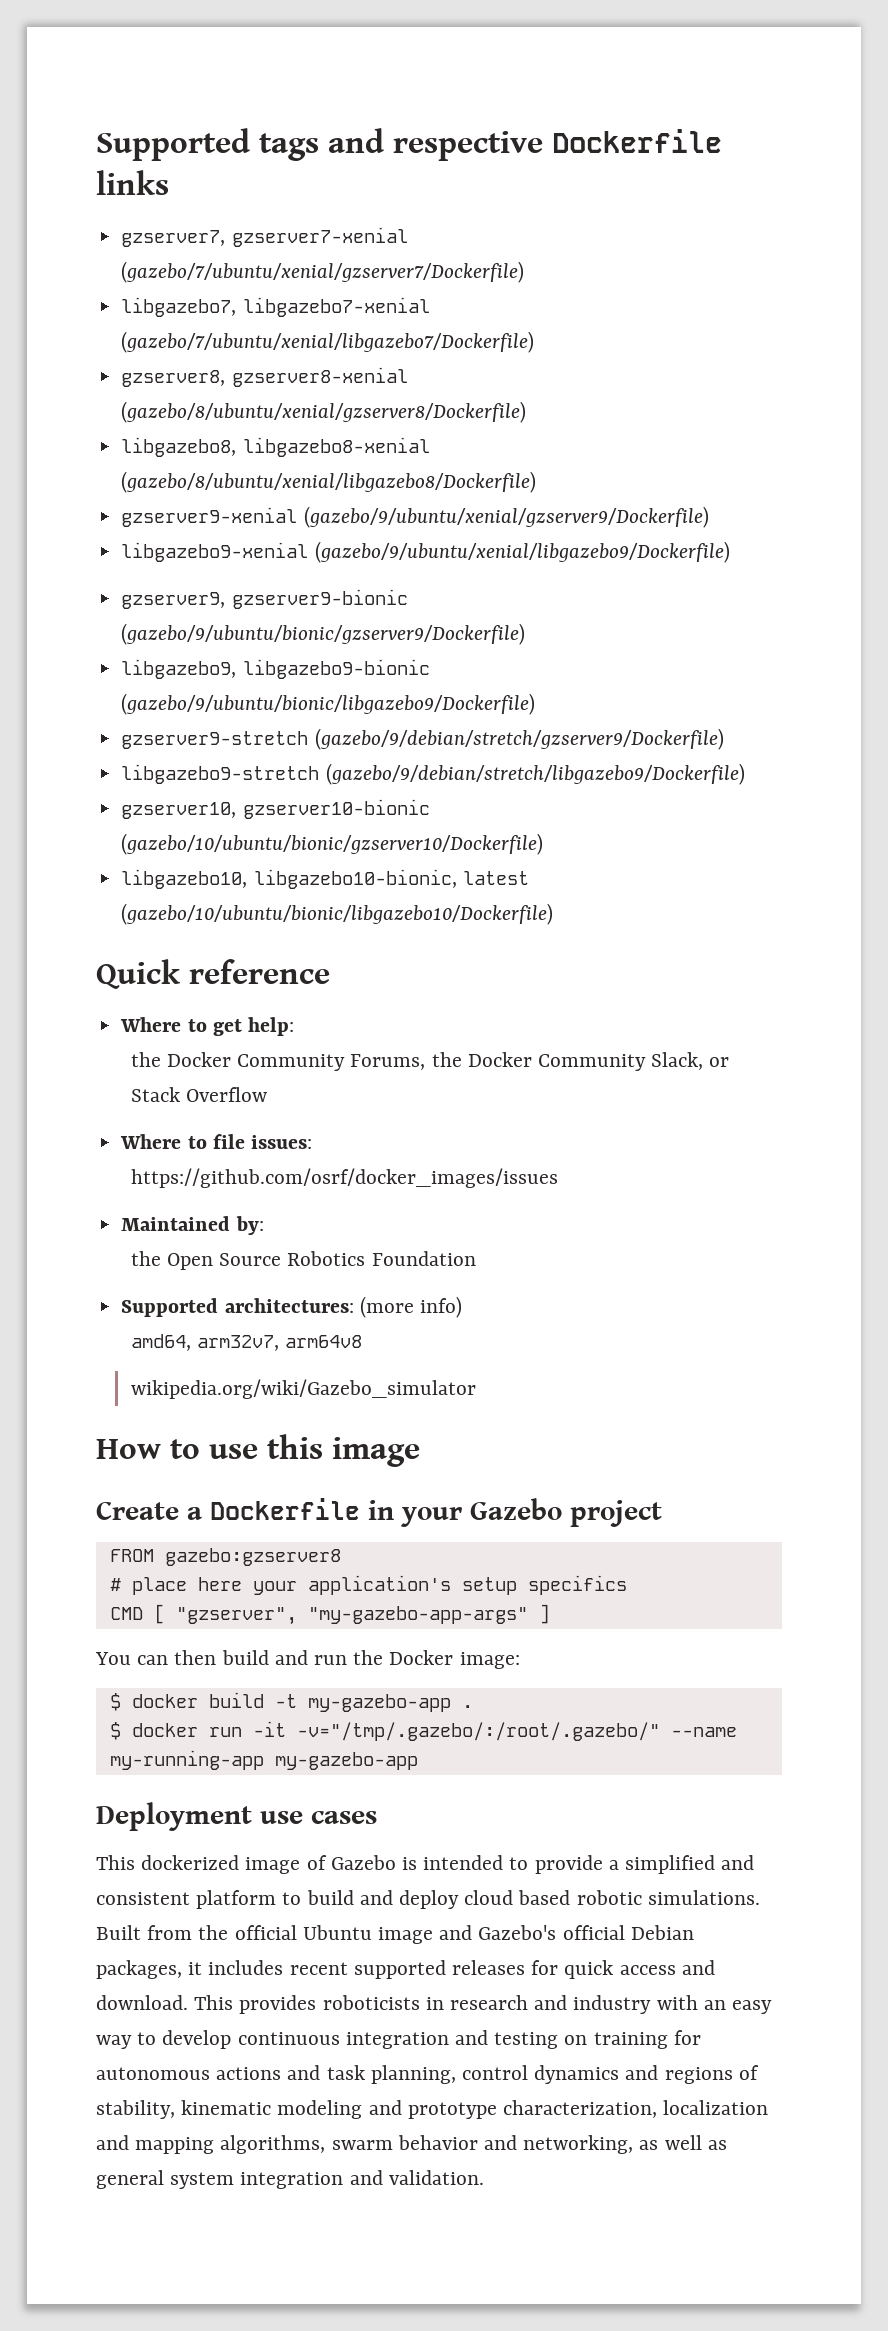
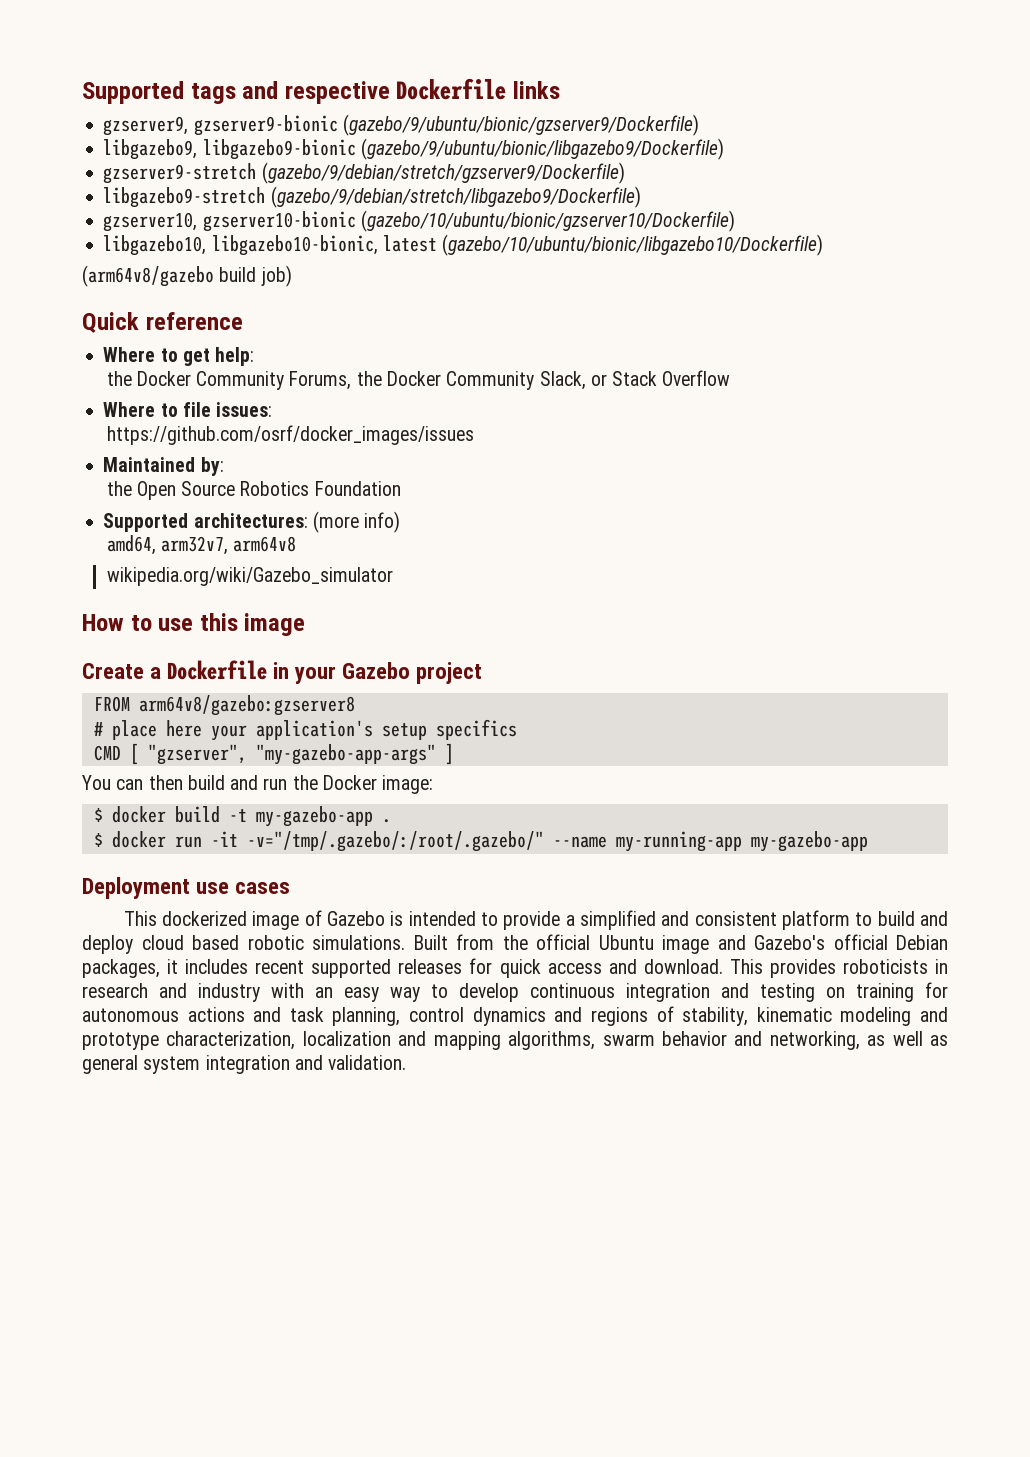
- gzserver7, gzserver7-xenial (gazebo/7/ubuntu/xenial/gzserver7/Dockerfile)
- libgazebo7, libgazebo7-xenial (gazebo/7/ubuntu/xenial/libgazebo7/Dockerfile)
- gzserver8, gzserver8-xenial (gazebo/8/ubuntu/xenial/gzserver8/Dockerfile)
- libgazebo8, libgazebo8-xenial (gazebo/8/ubuntu/xenial/libgazebo8/Dockerfile)
- gzserver9-xenial (gazebo/9/ubuntu/xenial/gzserver9/Dockerfile)
- libgazebo9-xenial (gazebo/9/ubuntu/xenial/libgazebo9/Dockerfile)
+ (arm64v8/gazebo build job)
- FROM gazebo:gzserver8
+ FROM arm64v8/gazebo:gzserver8

